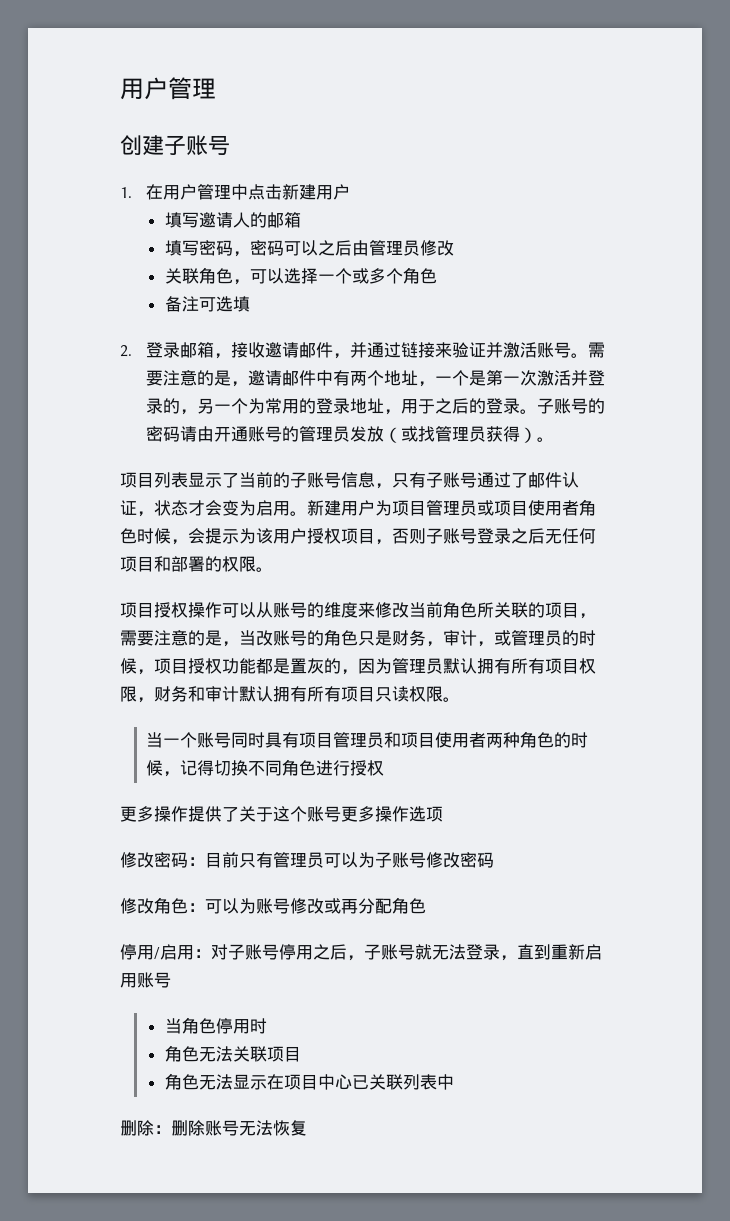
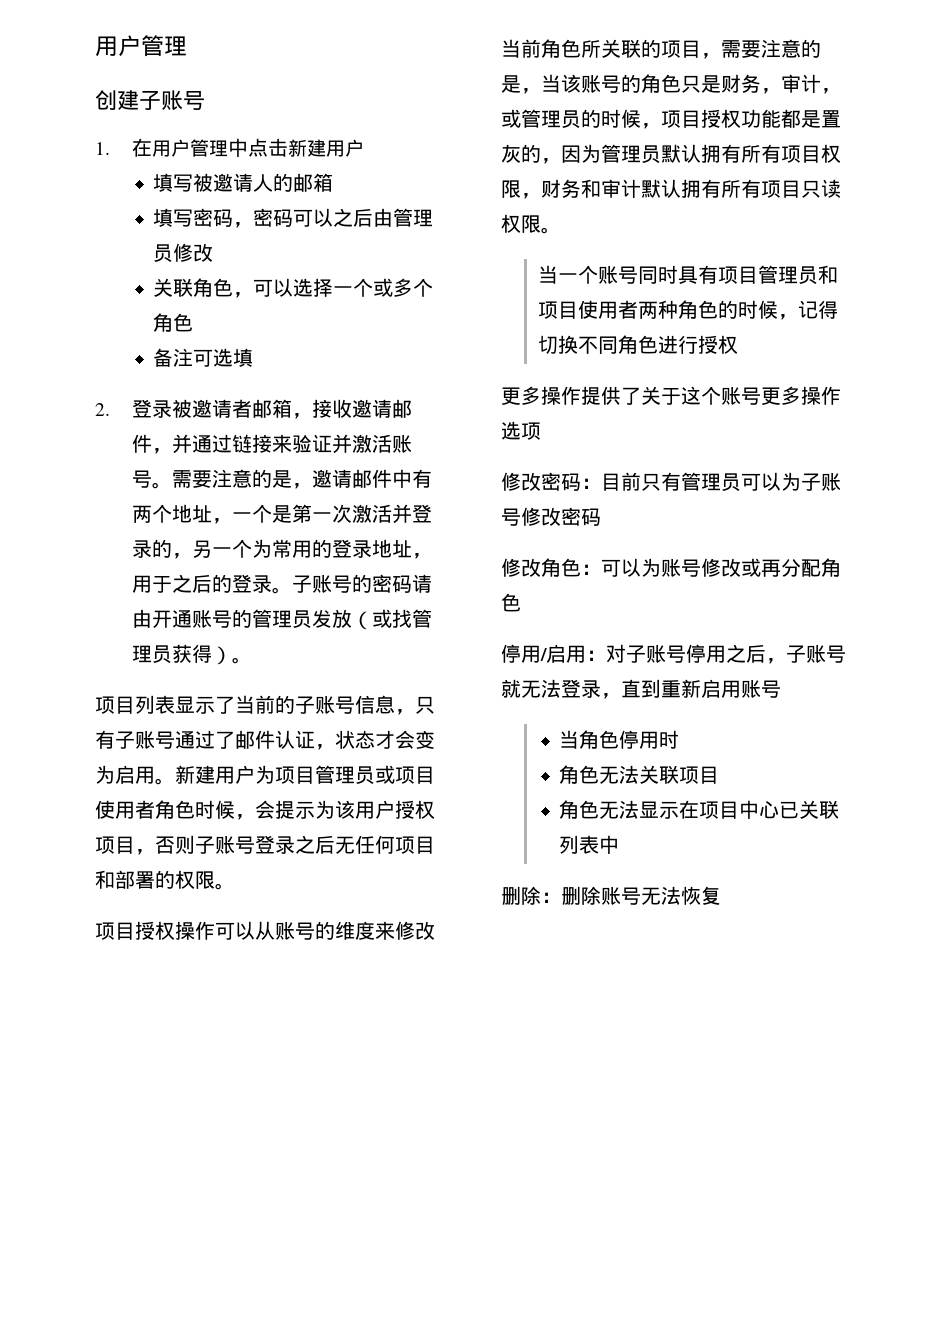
- 填写邀请人的邮箱
+ 填写被邀请人的邮箱
- 2.登录邮箱，接收邀请邮件，并通过链接来验证并激活账号。
+ 2.登录被邀请者邮箱，接收邀请邮件，并通过链接来验证并激活账号。
- 项目授权操作可以从账号的维度来修改当前角色所关联的项目，需要注意的是，当改账号的角色只是财务，审计，或管理员的时候，项目授权功能都是置灰的，因为管理员默认拥有所有项目权限，财务和审计默认拥有所有项目只读权限。
+ 项目授权操作可以从账号的维度来修改当前角色所关联的项目，需要注意的是，当该账号的角色只是财务，审计，或管理员的时候，项目授权功能都是置灰的，因为管理员默认拥有所有项目权限，财务和审计默认拥有所有项目只读权限。

